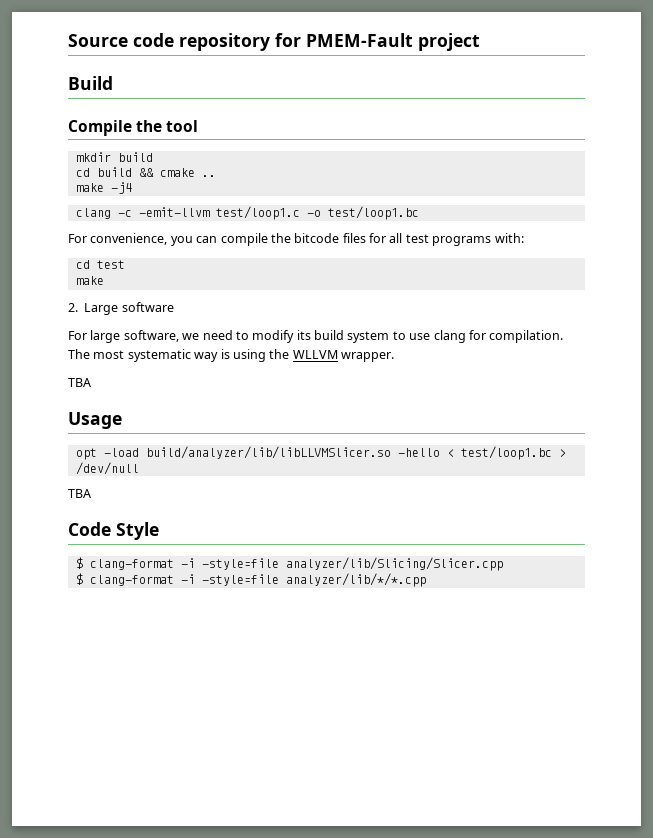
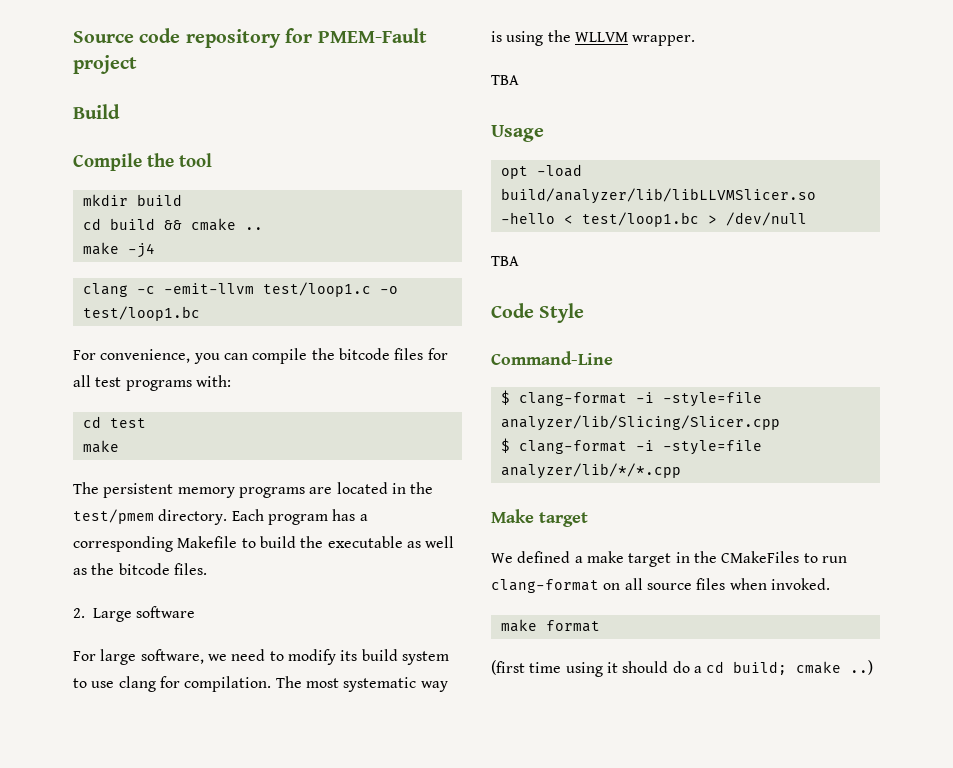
+ The persistent memory programs are located in the test/pmem directory. Each program has a corresponding Makefile to build the executable as well as the bitcode files.
+ Command-Line
+ Make target
+ We defined a make target in the CMakeFiles to run clang-format on all source files when invoked.
+ make format
+ (first time using it should do a cd build; cmake ..)

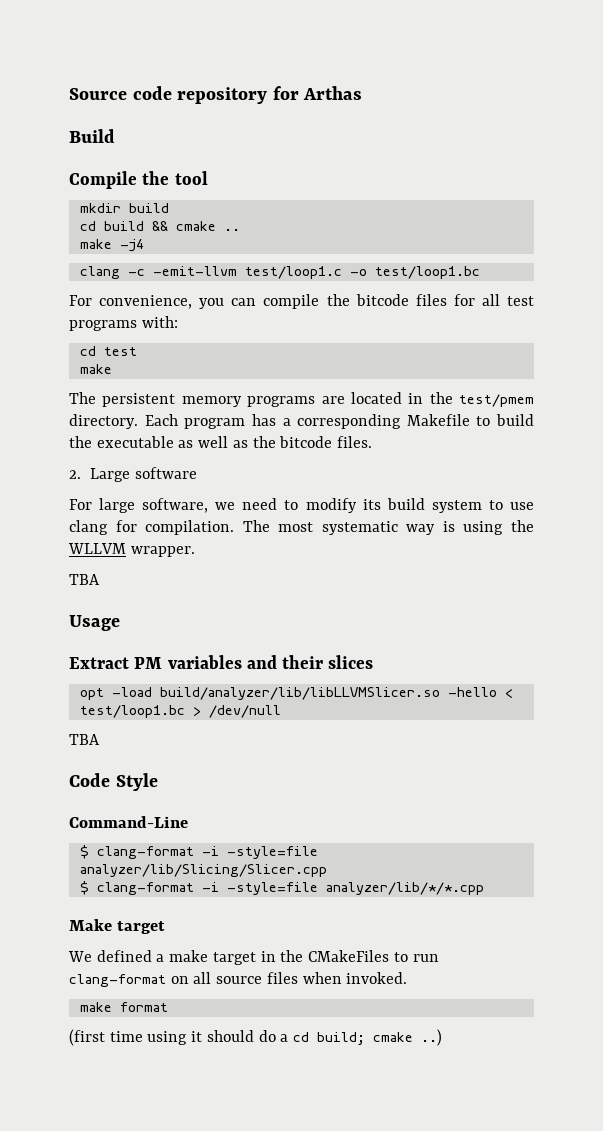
- Source code repository for PMEM-Fault project
+ Source code repository for Arthas
+ Extract PM variables and their slices

